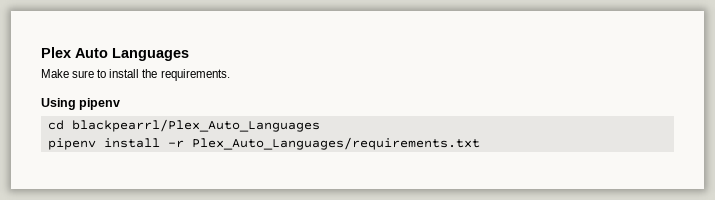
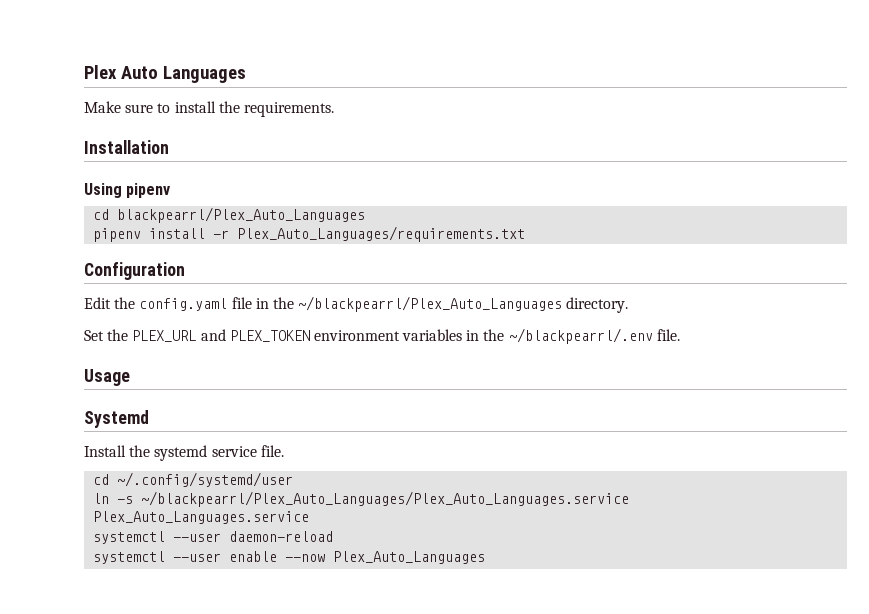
+ Installation
+ Configuration
+ Edit the config.yaml file in the ~/blackpearrl/Plex_Auto_Languages directory.
+ Set the PLEX_URL and PLEX_TOKEN environment variables in the ~/blackpearrl/.env file.
+ Usage
+ Systemd
+ Install the systemd service file.
+ cd ~/.config/systemd/user
+ ln -s ~/blackpearrl/Plex_Auto_Languages/Plex_Auto_Languages.service Plex_Auto_Languages.service
+ systemctl --user daemon-reload
+ systemctl --user enable --now Plex_Auto_Languages

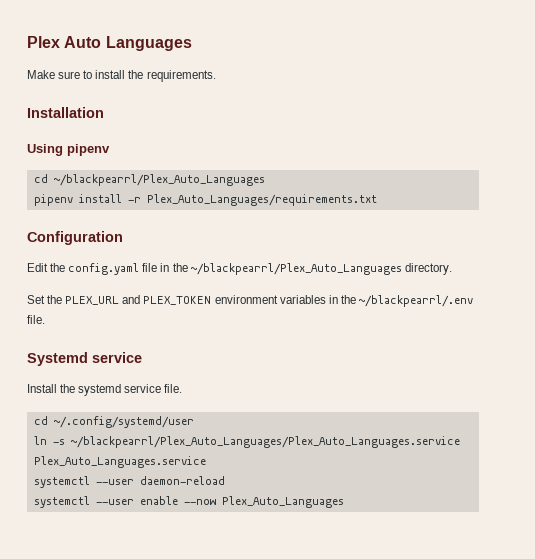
- cd blackpearrl/Plex_Auto_Languages
+ cd ~/blackpearrl/Plex_Auto_Languages
- Usage
- Systemd
+ Systemd service

